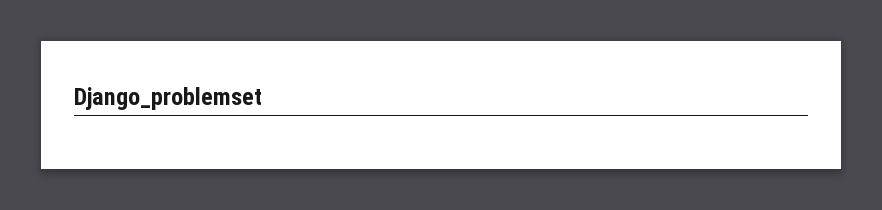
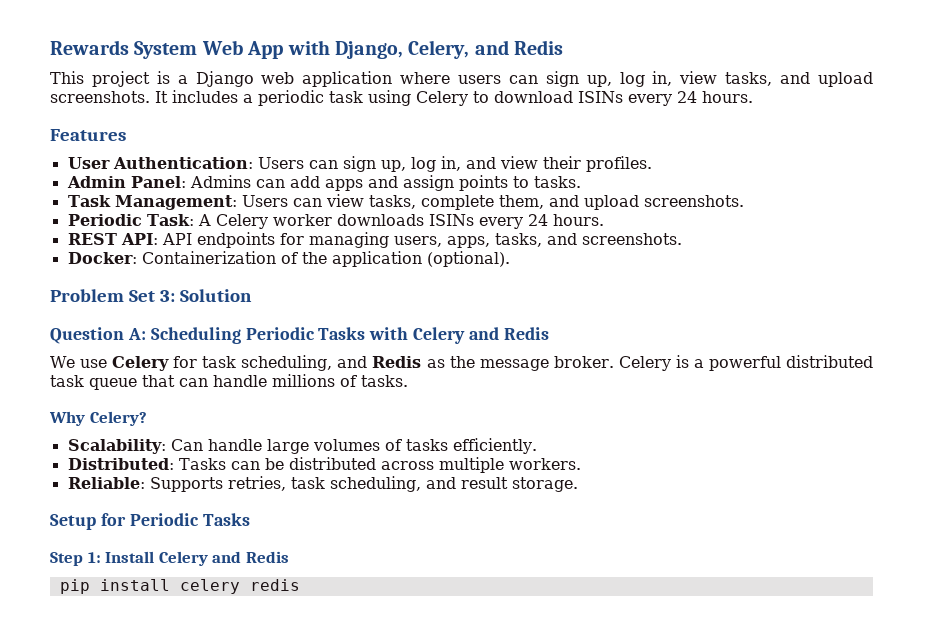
- Django_problemset
+ Rewards System Web App with Django, Celery, and Redis
+ This project is a Django web application where users can sign up, log in, view tasks, and upload screenshots. It includes a periodic task using Celery to download ISINs every 24 hours.
+ Features
+ User Authentication: Users can sign up, log in, and view their profiles.
+ Admin Panel: Admins can add apps and assign points to tasks.
+ Task Management: Users can view tasks, complete them, and upload screenshots.
+ Periodic Task: A Celery worker downloads ISINs every 24 hours.
+ REST API: API endpoints for managing users, apps, tasks, and screenshots.
+ Docker: Containerization of the application (optional).
+ Problem Set 3: Solution
+ Question A: Scheduling Periodic Tasks with Celery and Redis
+ We use Celery for task scheduling, and Redis as the message broker. Celery is a powerful distributed task queue that can handle millions of tasks.
+ Why Celery?
+ Scalability: Can handle large volumes of tasks efficiently.
+ Distributed: Tasks can be distributed across multiple workers.
+ Reliable: Supports retries, task scheduling, and result storage.
+ Setup for Periodic Tasks
+ Step 1: Install Celery and Redis
+ pip install celery redis

